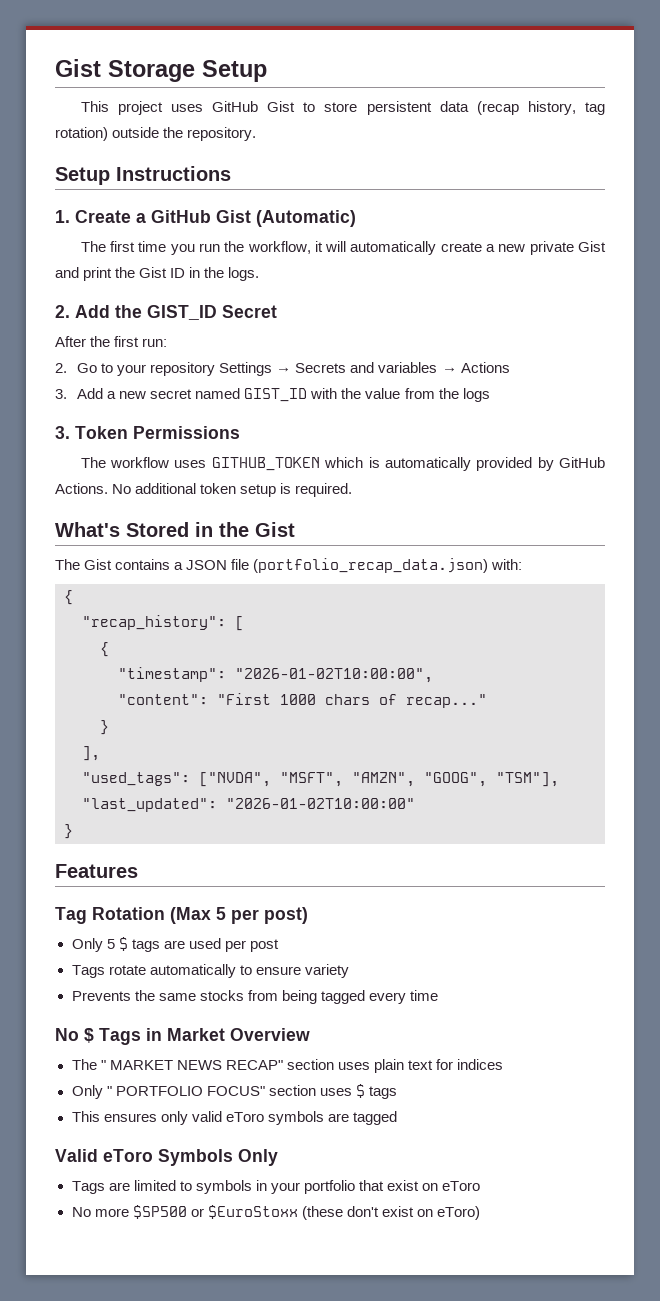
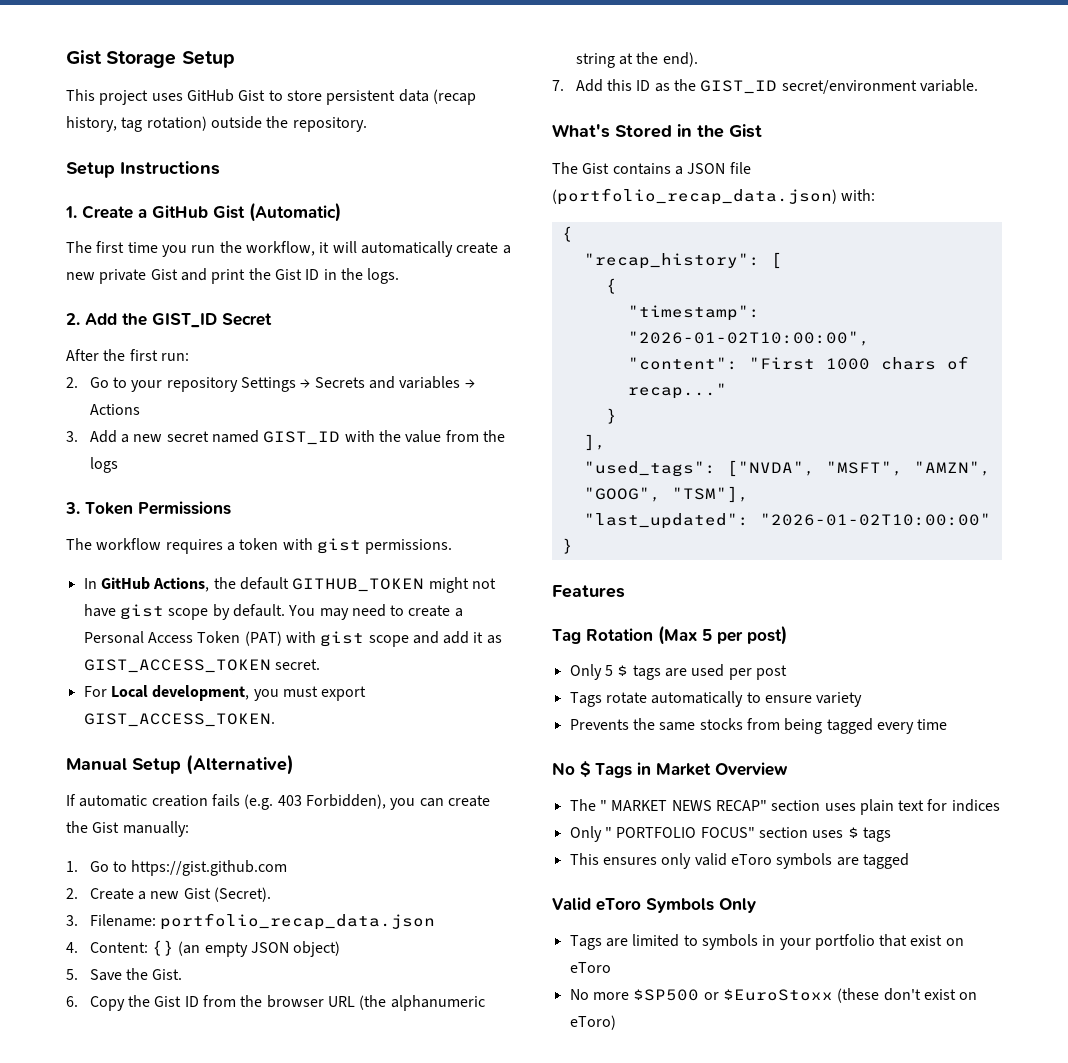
- The workflow uses GITHUB_TOKEN which is automatically provided by GitHub Actions. No additional token setup is required.
+ The workflow requires a token with gist permissions.
+ In GitHub Actions, the default GITHUB_TOKEN might not have gist scope by default. You may need to create a Personal Access Token (PAT) with gist scope and add it as GIST_ACCESS_TOKEN secret.
+ For Local development, you must export GIST_ACCESS_TOKEN.
+ Manual Setup (Alternative)
+ If automatic creation fails (e.g. 403 Forbidden), you can create the Gist manually:
+ 1. Go to https://gist.github.com
+ 2. Create a new Gist (Secret).
+ 3. Filename: portfolio_recap_data.json
+ 4. Content: {} (an empty JSON object)
+ 5. Save the Gist.
+ 6. Copy the Gist ID from the browser URL (the alphanumeric string at the end).
+ 7. Add this ID as the GIST_ID secret/environment variable.

